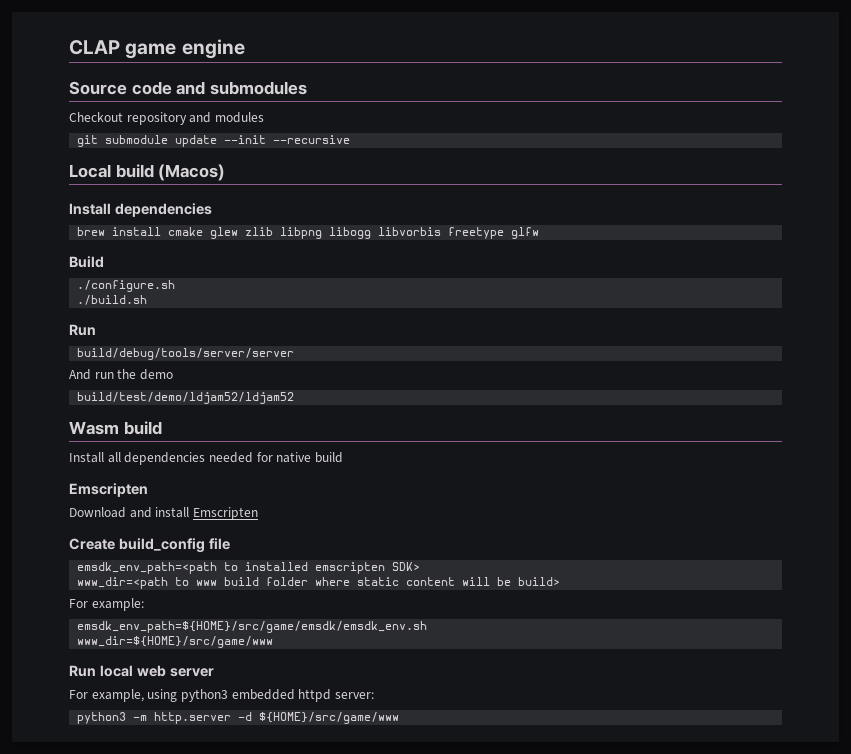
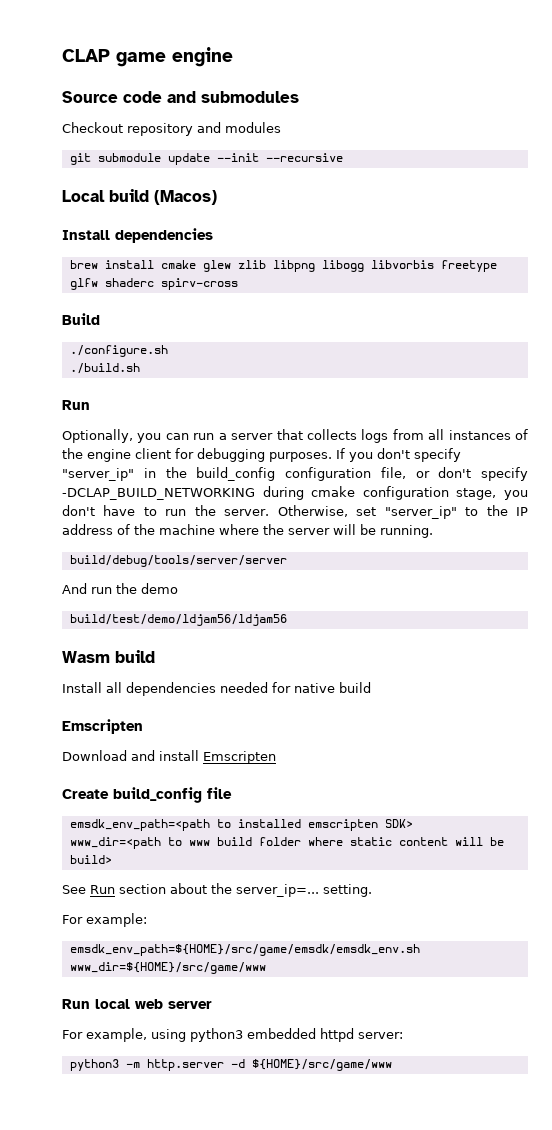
- brew install cmake glew zlib libpng libogg libvorbis freetype glfw
+ brew install cmake glew zlib libpng libogg libvorbis freetype glfw shaderc spirv-cross
+ Optionally, you can run a server that collects logs from all instances of the engine client for debugging purposes. If you don't specify "server_ip" in the build_config configuration file, or don't specify -DCLAP_BUILD_NETWORKING during cmake configuration stage, you don't have to run the server. Otherwise, set "server_ip" to the IP address of the machine where the server will be running.
- build/test/demo/ldjam52/ldjam52
+ build/test/demo/ldjam56/ldjam56
+ See Run section about the server_ip=... setting.

